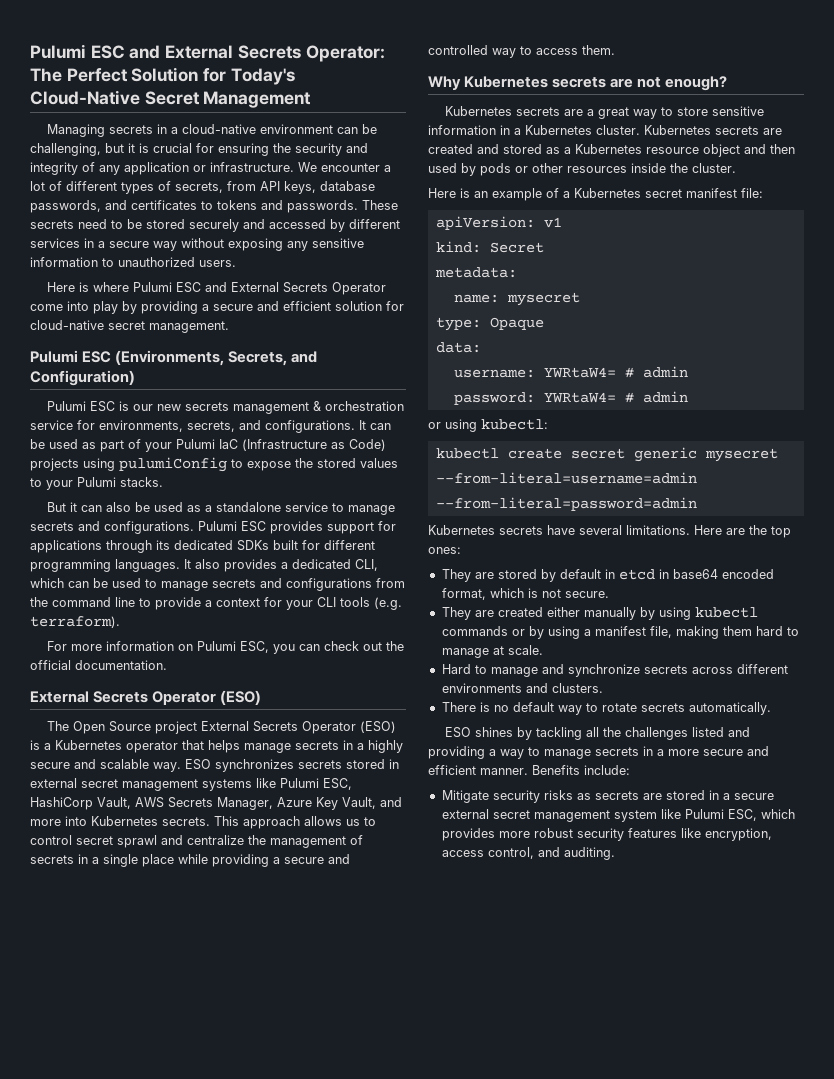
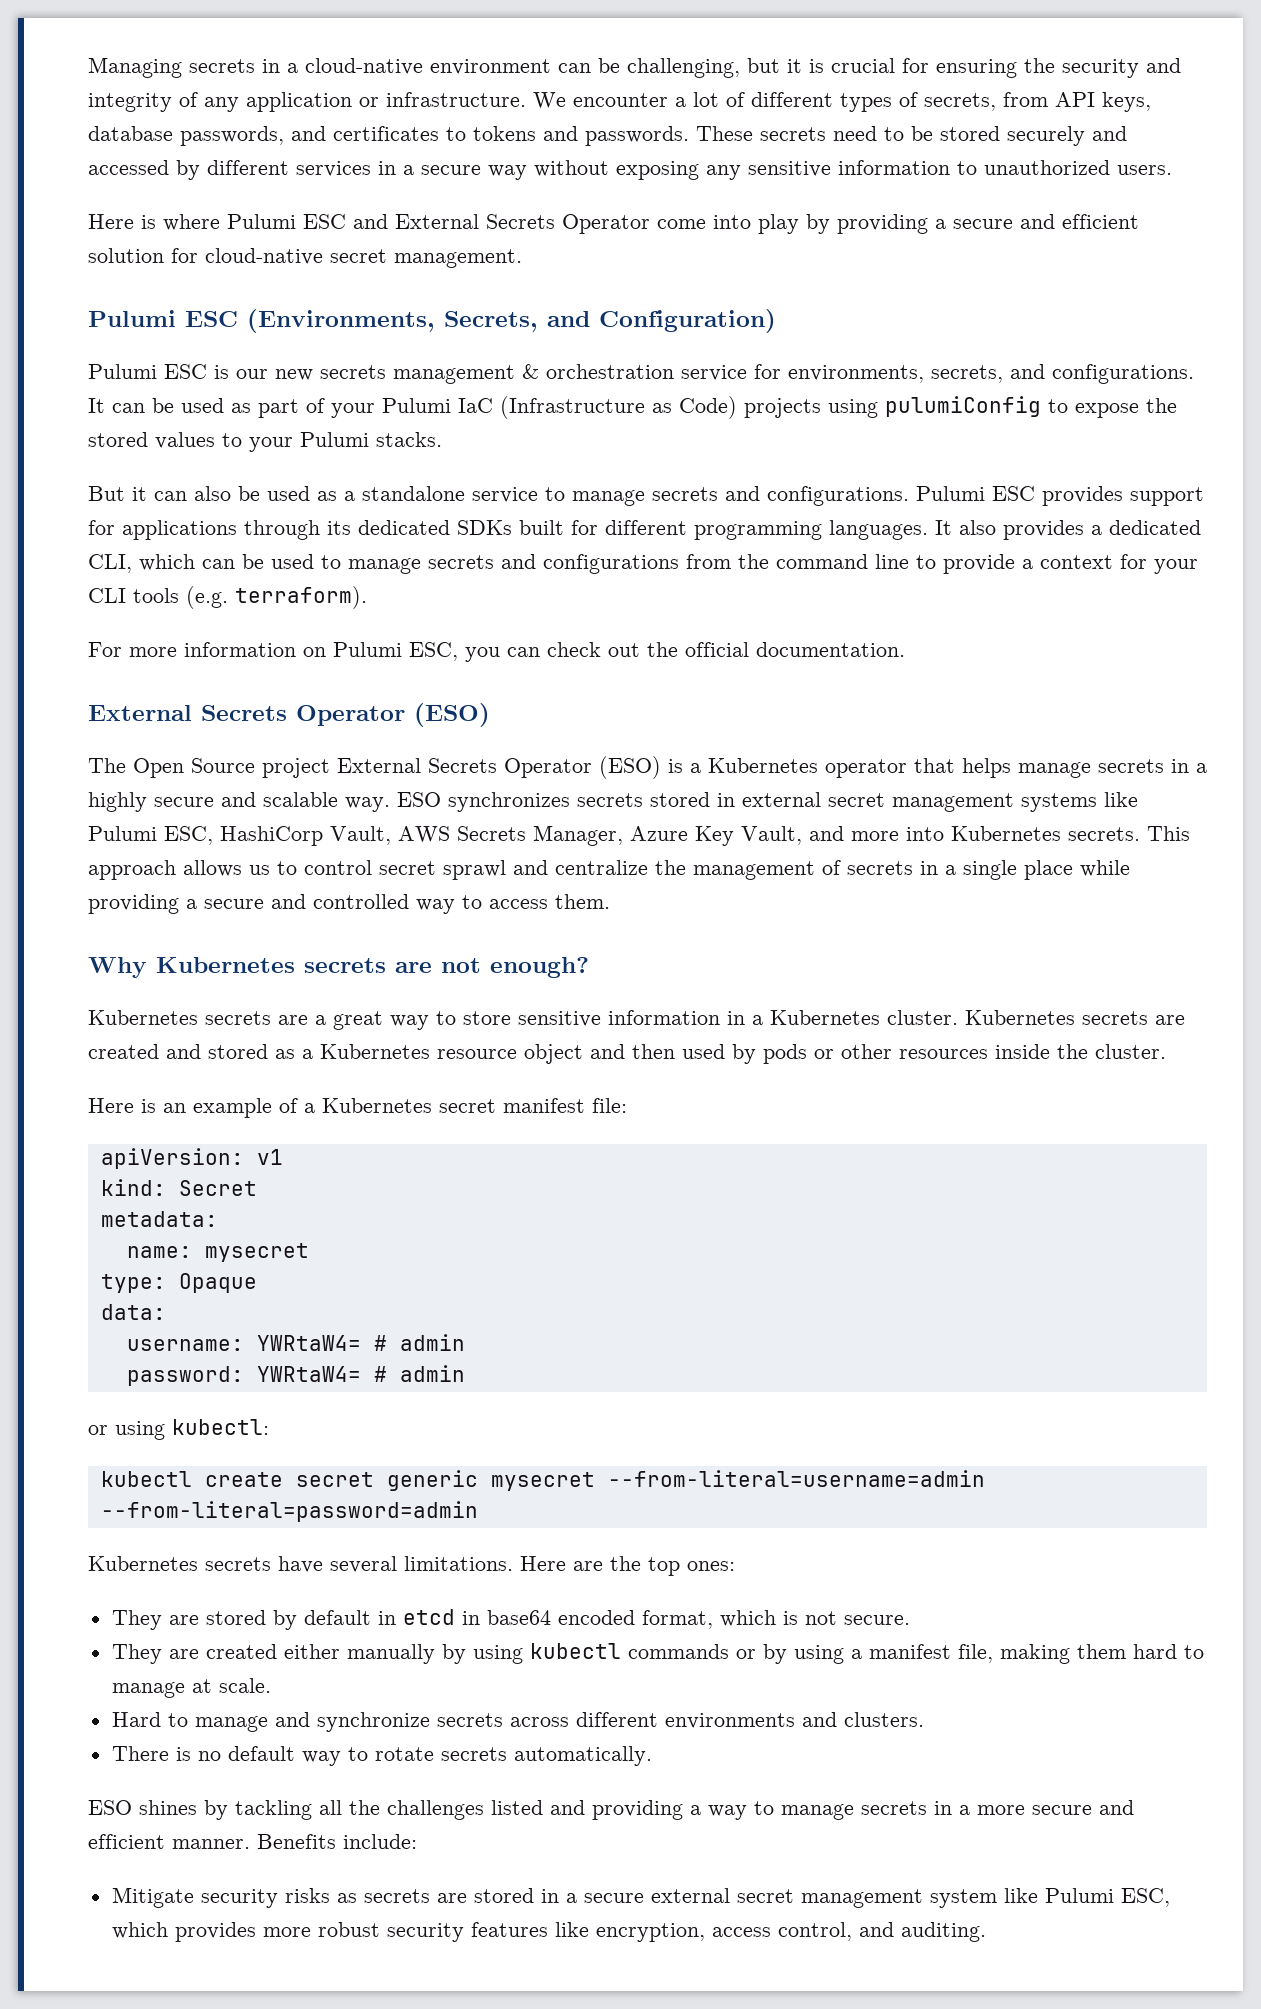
- Pulumi ESC and External Secrets Operator: The Perfect Solution for Today's Cloud-Native Secret Management

